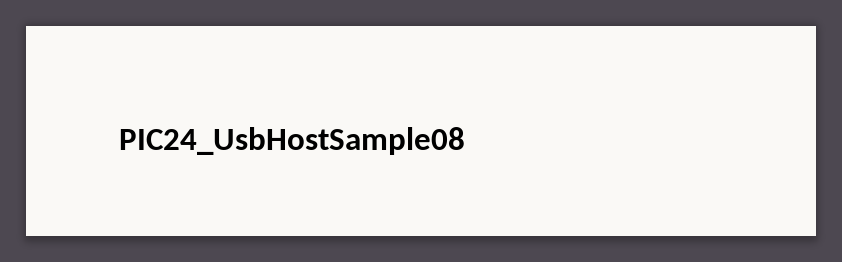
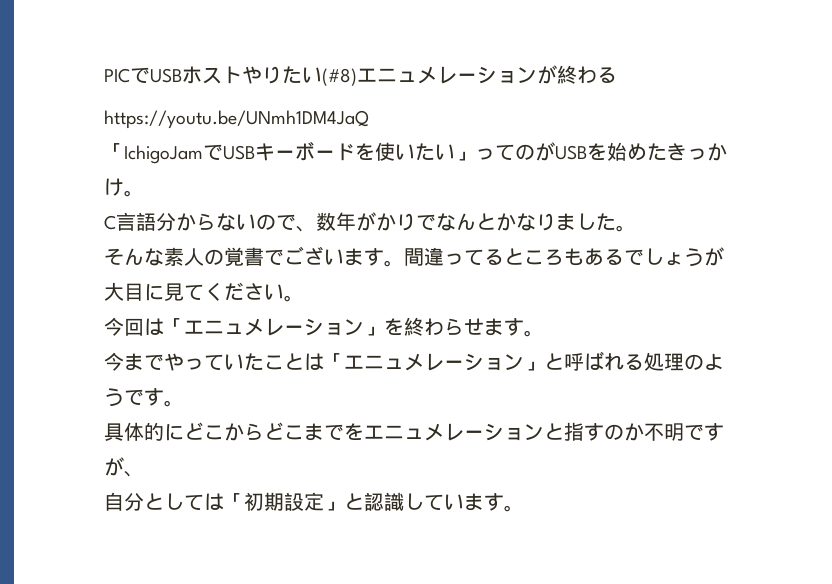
- PIC24_UsbHostSample08
+ PICでUSBホストやりたい(#8)エニュメレーションが終わる
+ https://youtu.be/UNmh1DM4JaQ
+ 「IchigoJamでUSBキーボードを使いたい」ってのがUSBを始めたきっかけ。
+ C言語分からないので、数年がかりでなんとかなりました。
+ そんな素人の覚書でございます。間違ってるところもあるでしょうが大目に見てください。
+ 今回は「エニュメレーション」を終わらせます。
+ 今までやっていたことは「エニュメレーション」と呼ばれる処理のようです。
+ 具体的にどこからどこまでをエニュメレーションと指すのか不明ですが、
+ 自分としては「初期設定」と認識しています。

